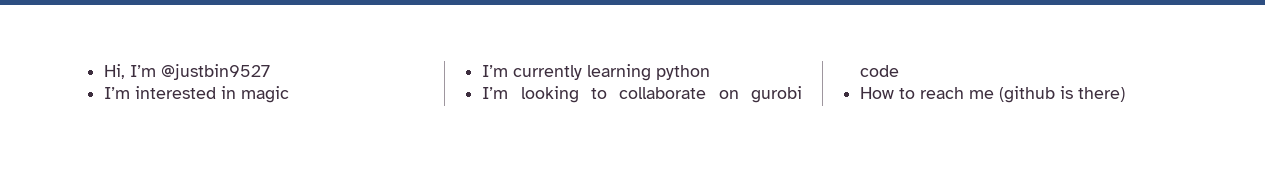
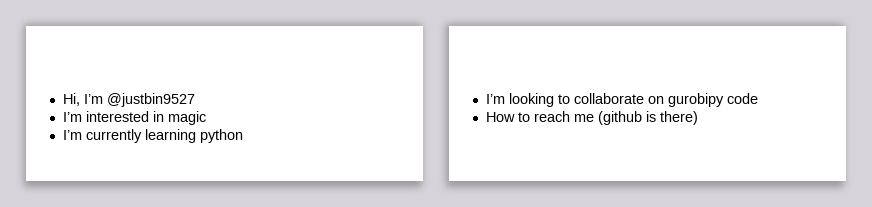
- I’m looking to collaborate on gurobi code
+ I’m looking to collaborate on gurobipy code

